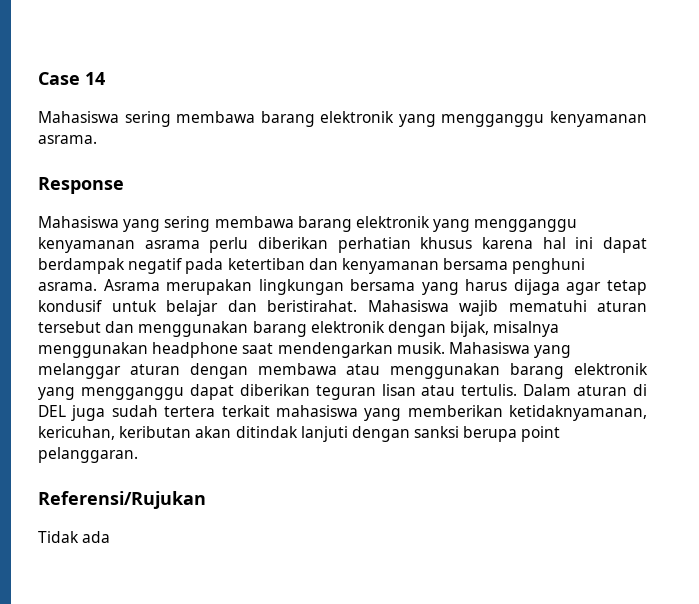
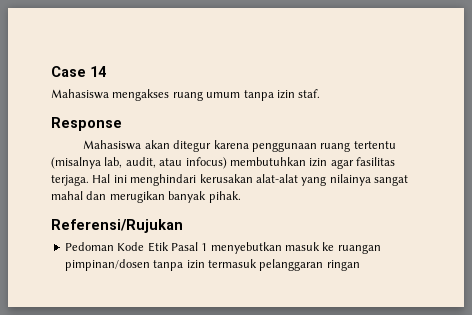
- Mahasiswa sering membawa barang elektronik yang mengganggu kenyamanan asrama.
+ Mahasiswa mengakses ruang umum tanpa izin staf.
  Response
- Mahasiswa yang sering membawa barang elektronik yang mengganggu kenyamanan asrama perlu diberikan perhatian khusus karena hal ini dapat berdampak negatif pada ketertiban dan kenyamanan bersama penghuni asrama. Asrama merupakan lingkungan bersama yang harus dijaga agar tetap kondusif untuk belajar dan beristirahat. Mahasiswa wajib mematuhi aturan tersebut dan menggunakan barang elektronik dengan bijak, misalnya menggunakan headphone saat mendengarkan musik. Mahasiswa yang melanggar aturan dengan membawa atau menggunakan barang elektronik yang mengganggu dapat diberikan teguran lisan atau tertulis. Dalam aturan di DEL juga sudah tertera terkait mahasiswa yang memberikan ketidaknyamanan, kericuhan, keributan akan ditindak lanjuti dengan sanksi berupa point pelanggaran.
+ Mahasiswa akan ditegur karena penggunaan ruang tertentu (misalnya lab, audit, atau infocus) membutuhkan izin agar fasilitas terjaga. Hal ini menghindari kerusakan alat-alat yang nilainya sangat mahal dan merugikan banyak pihak.
  Referensi/Rujukan
- Tidak ada
+ Pedoman Kode Etik Pasal 1 menyebutkan masuk ke ruangan pimpinan/dosen tanpa izin termasuk pelanggaran ringan

